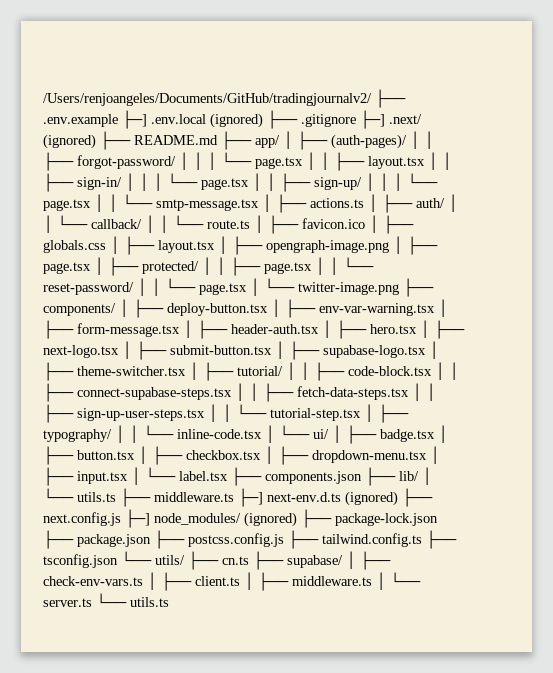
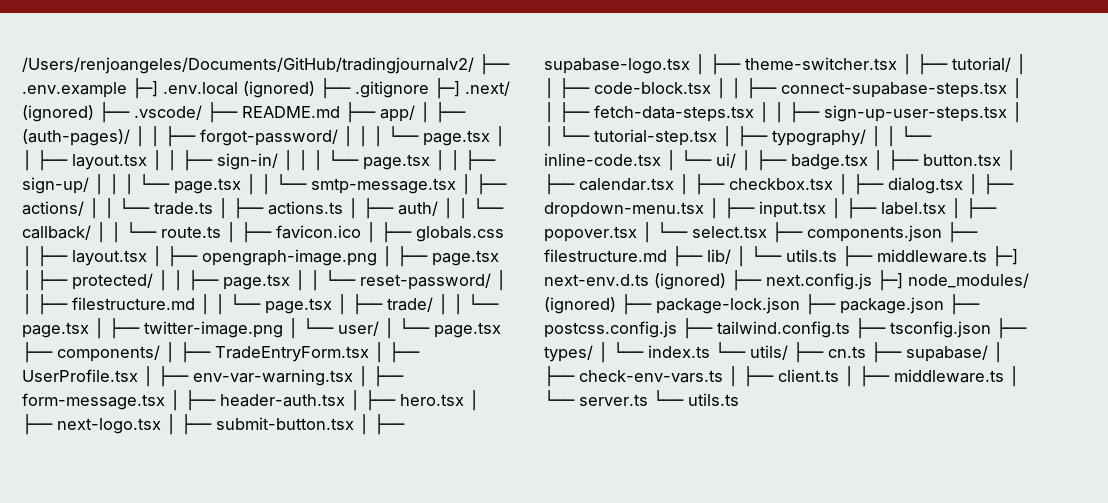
- /Users/renjoangeles/Documents/GitHub/tradingjournalv2/ ├── .env.example ├─] .env.local (ignored) ├── .gitignore ├─] .next/ (ignored) ├── README.md ├── app/ │ ├── (auth-pages)/ │ │ ├── forgot-password/ │ │ │ └── page.tsx │ │ ├── layout.tsx │ │ ├── sign-in/ │ │ │ └── page.tsx │ │ ├── sign-up/ │ │ │ └── page.tsx │ │ └── smtp-message.tsx │ ├── actions.ts │ ├── auth/ │ │ └── callback/ │ │ └── route.ts │ ├── favicon.ico │ ├── globals.css │ ├── layout.tsx │ ├── opengraph-image.png │ ├── page.tsx │ ├── protected/ │ │ ├── page.tsx │ │ └── reset-password/ │ │ └── page.tsx │ └── twitter-image.png ├── components/ │ ├── deploy-button.tsx │ ├── env-var-warning.tsx │ ├── form-message.tsx │ ├── header-auth.tsx │ ├── hero.tsx │ ├── next-logo.tsx │ ├── submit-button.tsx │ ├── supabase-logo.tsx │ ├── theme-switcher.tsx │ ├── tutorial/ │ │ ├── code-block.tsx │ │ ├── connect-supabase-steps.tsx │ │ ├── fetch-data-steps.tsx │ │ ├── sign-up-user-steps.tsx │ │ └── tutorial-step.tsx │ ├── typography/ │ │ └── inline-code.tsx │ └── ui/ │ ├── badge.tsx │ ├── button.tsx │ ├── checkbox.tsx │ ├── dropdown-menu.tsx │ ├── input.tsx │ └── label.tsx ├── components.json ├── lib/ │ └── utils.ts ├── middleware.ts ├─] next-env.d.ts (ignored) ├── next.config.js ├─] node_modules/ (ignored) ├── package-lock.json ├── package.json ├── postcss.config.js ├── tailwind.config.ts ├── tsconfig.json └── utils/ ├── cn.ts ├── supabase/ │ ├── check-env-vars.ts │ ├── client.ts │ ├── middleware.ts │ └── server.ts └── utils.ts
+ /Users/renjoangeles/Documents/GitHub/tradingjournalv2/ ├── .env.example ├─] .env.local (ignored) ├── .gitignore ├─] .next/ (ignored) ├── .vscode/ ├── README.md ├── app/ │ ├── (auth-pages)/ │ │ ├── forgot-password/ │ │ │ └── page.tsx │ │ ├── layout.tsx │ │ ├── sign-in/ │ │ │ └── page.tsx │ │ ├── sign-up/ │ │ │ └── page.tsx │ │ └── smtp-message.tsx │ ├── actions/ │ │ └── trade.ts │ ├── actions.ts │ ├── auth/ │ │ └── callback/ │ │ └── route.ts │ ├── favicon.ico │ ├── globals.css │ ├── layout.tsx │ ├── opengraph-image.png │ ├── page.tsx │ ├── protected/ │ │ ├── page.tsx │ │ └── reset-password/ │ │ ├── filestructure.md │ │ └── page.tsx │ ├── trade/ │ │ └── page.tsx │ ├── twitter-image.png │ └── user/ │ └── page.tsx ├── components/ │ ├── TradeEntryForm.tsx │ ├── UserProfile.tsx │ ├── env-var-warning.tsx │ ├── form-message.tsx │ ├── header-auth.tsx │ ├── hero.tsx │ ├── next-logo.tsx │ ├── submit-button.tsx │ ├── supabase-logo.tsx │ ├── theme-switcher.tsx │ ├── tutorial/ │ │ ├── code-block.tsx │ │ ├── connect-supabase-steps.tsx │ │ ├── fetch-data-steps.tsx │ │ ├── sign-up-user-steps.tsx │ │ └── tutorial-step.tsx │ ├── typography/ │ │ └── inline-code.tsx │ └── ui/ │ ├── badge.tsx │ ├── button.tsx │ ├── calendar.tsx │ ├── checkbox.tsx │ ├── dialog.tsx │ ├── dropdown-menu.tsx │ ├── input.tsx │ ├── label.tsx │ ├── popover.tsx │ └── select.tsx ├── components.json ├── filestructure.md ├── lib/ │ └── utils.ts ├── middleware.ts ├─] next-env.d.ts (ignored) ├── next.config.js ├─] node_modules/ (ignored) ├── package-lock.json ├── package.json ├── postcss.config.js ├── tailwind.config.ts ├── tsconfig.json ├── types/ │ └── index.ts └── utils/ ├── cn.ts ├── supabase/ │ ├── check-env-vars.ts │ ├── client.ts │ ├── middleware.ts │ └── server.ts └── utils.ts

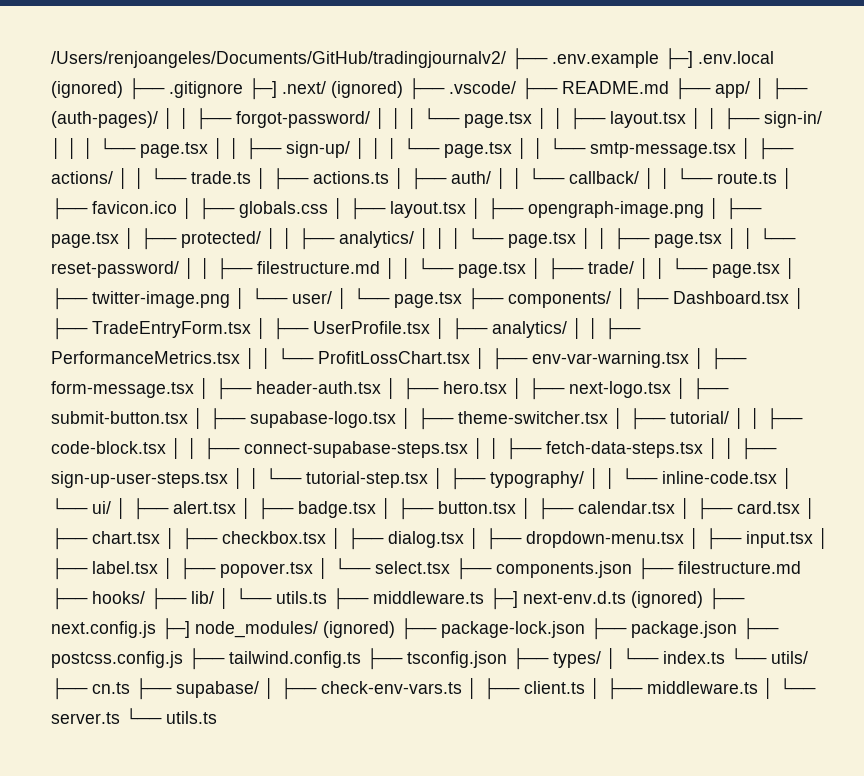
- /Users/renjoangeles/Documents/GitHub/tradingjournalv2/ ├── .env.example ├─] .env.local (ignored) ├── .gitignore ├─] .next/ (ignored) ├── .vscode/ ├── README.md ├── app/ │ ├── (auth-pages)/ │ │ ├── forgot-password/ │ │ │ └── page.tsx │ │ ├── layout.tsx │ │ ├── sign-in/ │ │ │ └── page.tsx │ │ ├── sign-up/ │ │ │ └── page.tsx │ │ └── smtp-message.tsx │ ├── actions/ │ │ └── trade.ts │ ├── actions.ts │ ├── auth/ │ │ └── callback/ │ │ └── route.ts │ ├── favicon.ico │ ├── globals.css │ ├── layout.tsx │ ├── opengraph-image.png │ ├── page.tsx │ ├── protected/ │ │ ├── page.tsx │ │ └── reset-password/ │ │ ├── filestructure.md │ │ └── page.tsx │ ├── trade/ │ │ └── page.tsx │ ├── twitter-image.png │ └── user/ │ └── page.tsx ├── components/ │ ├── TradeEntryForm.tsx │ ├── UserProfile.tsx │ ├── env-var-warning.tsx │ ├── form-message.tsx │ ├── header-auth.tsx │ ├── hero.tsx │ ├── next-logo.tsx │ ├── submit-button.tsx │ ├── supabase-logo.tsx │ ├── theme-switcher.tsx │ ├── tutorial/ │ │ ├── code-block.tsx │ │ ├── connect-supabase-steps.tsx │ │ ├── fetch-data-steps.tsx │ │ ├── sign-up-user-steps.tsx │ │ └── tutorial-step.tsx │ ├── typography/ │ │ └── inline-code.tsx │ └── ui/ │ ├── badge.tsx │ ├── button.tsx │ ├── calendar.tsx │ ├── checkbox.tsx │ ├── dialog.tsx │ ├── dropdown-menu.tsx │ ├── input.tsx │ ├── label.tsx │ ├── popover.tsx │ └── select.tsx ├── components.json ├── filestructure.md ├── lib/ │ └── utils.ts ├── middleware.ts ├─] next-env.d.ts (ignored) ├── next.config.js ├─] node_modules/ (ignored) ├── package-lock.json ├── package.json ├── postcss.config.js ├── tailwind.config.ts ├── tsconfig.json ├── types/ │ └── index.ts └── utils/ ├── cn.ts ├── supabase/ │ ├── check-env-vars.ts │ ├── client.ts │ ├── middleware.ts │ └── server.ts └── utils.ts
+ /Users/renjoangeles/Documents/GitHub/tradingjournalv2/ ├── .env.example ├─] .env.local (ignored) ├── .gitignore ├─] .next/ (ignored) ├── .vscode/ ├── README.md ├── app/ │ ├── (auth-pages)/ │ │ ├── forgot-password/ │ │ │ └── page.tsx │ │ ├── layout.tsx │ │ ├── sign-in/ │ │ │ └── page.tsx │ │ ├── sign-up/ │ │ │ └── page.tsx │ │ └── smtp-message.tsx │ ├── actions/ │ │ └── trade.ts │ ├── actions.ts │ ├── auth/ │ │ └── callback/ │ │ └── route.ts │ ├── favicon.ico │ ├── globals.css │ ├── layout.tsx │ ├── opengraph-image.png │ ├── page.tsx │ ├── protected/ │ │ ├── analytics/ │ │ │ └── page.tsx │ │ ├── page.tsx │ │ └── reset-password/ │ │ ├── filestructure.md │ │ └── page.tsx │ ├── trade/ │ │ └── page.tsx │ ├── twitter-image.png │ └── user/ │ └── page.tsx ├── components/ │ ├── Dashboard.tsx │ ├── TradeEntryForm.tsx │ ├── UserProfile.tsx │ ├── analytics/ │ │ ├── PerformanceMetrics.tsx │ │ └── ProfitLossChart.tsx │ ├── env-var-warning.tsx │ ├── form-message.tsx │ ├── header-auth.tsx │ ├── hero.tsx │ ├── next-logo.tsx │ ├── submit-button.tsx │ ├── supabase-logo.tsx │ ├── theme-switcher.tsx │ ├── tutorial/ │ │ ├── code-block.tsx │ │ ├── connect-supabase-steps.tsx │ │ ├── fetch-data-steps.tsx │ │ ├── sign-up-user-steps.tsx │ │ └── tutorial-step.tsx │ ├── typography/ │ │ └── inline-code.tsx │ └── ui/ │ ├── alert.tsx │ ├── badge.tsx │ ├── button.tsx │ ├── calendar.tsx │ ├── card.tsx │ ├── chart.tsx │ ├── checkbox.tsx │ ├── dialog.tsx │ ├── dropdown-menu.tsx │ ├── input.tsx │ ├── label.tsx │ ├── popover.tsx │ └── select.tsx ├── components.json ├── filestructure.md ├── hooks/ ├── lib/ │ └── utils.ts ├── middleware.ts ├─] next-env.d.ts (ignored) ├── next.config.js ├─] node_modules/ (ignored) ├── package-lock.json ├── package.json ├── postcss.config.js ├── tailwind.config.ts ├── tsconfig.json ├── types/ │ └── index.ts └── utils/ ├── cn.ts ├── supabase/ │ ├── check-env-vars.ts │ ├── client.ts │ ├── middleware.ts │ └── server.ts └── utils.ts

